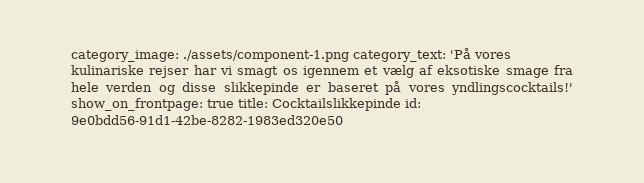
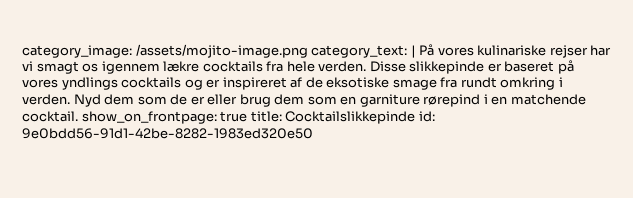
- category_image: ./assets/component-1.png category_text: 'På vores kulinariske rejser har vi smagt os igennem et vælg af eksotiske smage fra hele verden og disse slikkepinde er baseret på vores yndlingscocktails!' show_on_frontpage: true title: Cocktailslikkepinde id: 9e0bdd56-91d1-42be-8282-1983ed320e50
+ category_image: /assets/mojito-image.png category_text: | På vores kulinariske rejser har vi smagt os igennem lækre cocktails fra hele verden. Disse slikkepinde er baseret på vores yndlings cocktails og er inspireret af de eksotiske smage fra rundt omkring i verden. Nyd dem som de er eller brug dem som en garniture rørepind i en matchende cocktail. show_on_frontpage: true title: Cocktailslikkepinde id: 9e0bdd56-91d1-42be-8282-1983ed320e50

